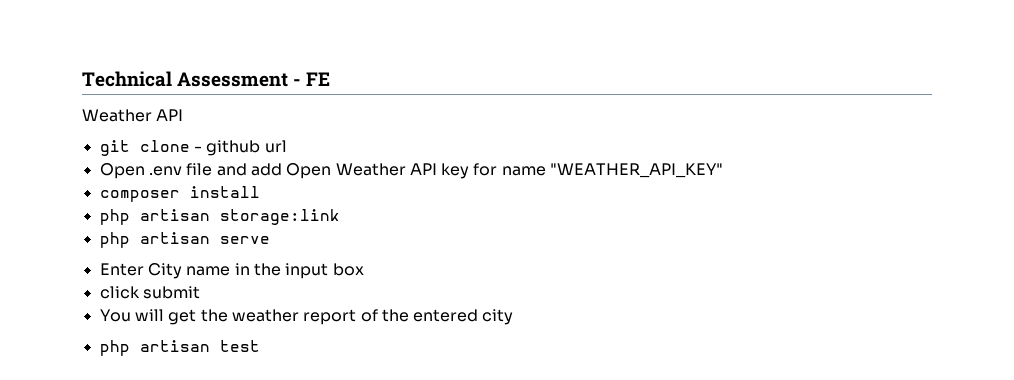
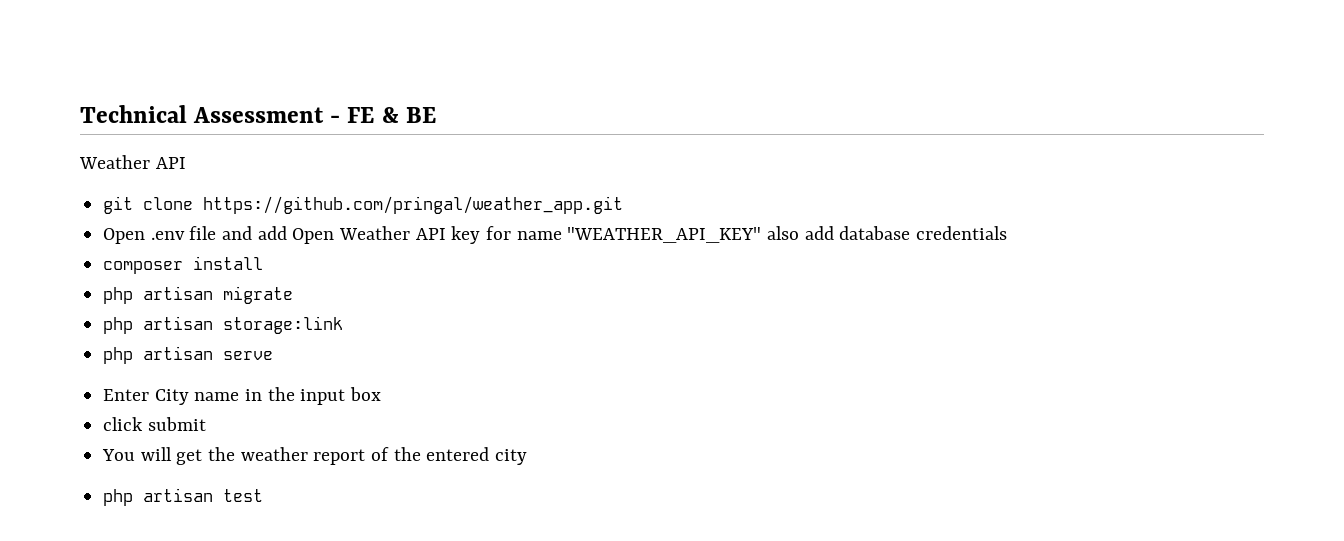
- Technical Assessment - FE
+ Technical Assessment - FE & BE
- git clone - github url
+ git clone https://github.com/pringal/weather_app.git
- Open .env file and add Open Weather API key for name "WEATHER_API_KEY"
+ Open .env file and add Open Weather API key for name "WEATHER_API_KEY" also add database credentials
+ php artisan migrate

